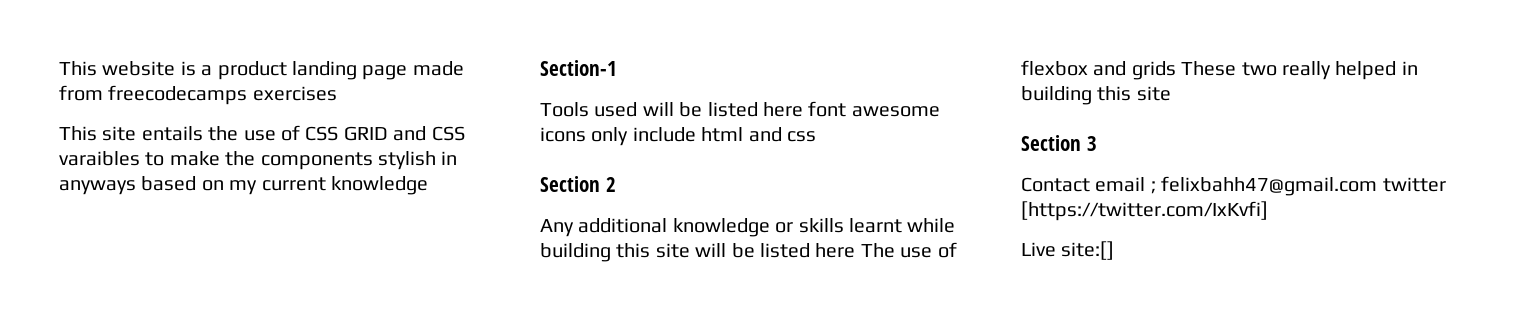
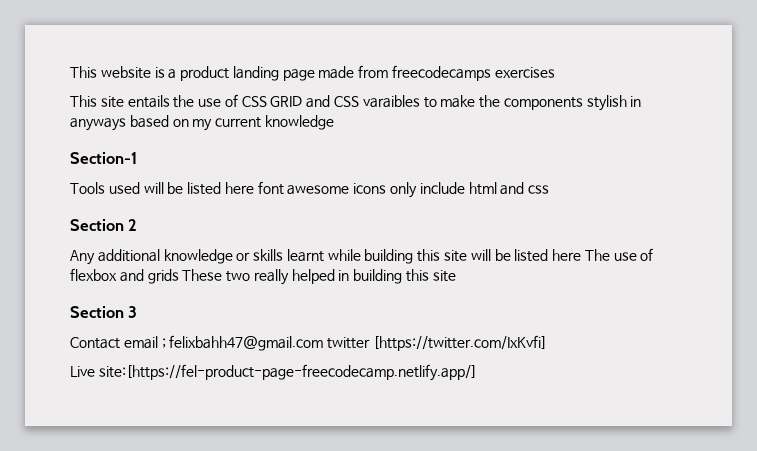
- Live site:[]
+ Live site:[https://fel-product-page-freecodecamp.netlify.app/]

